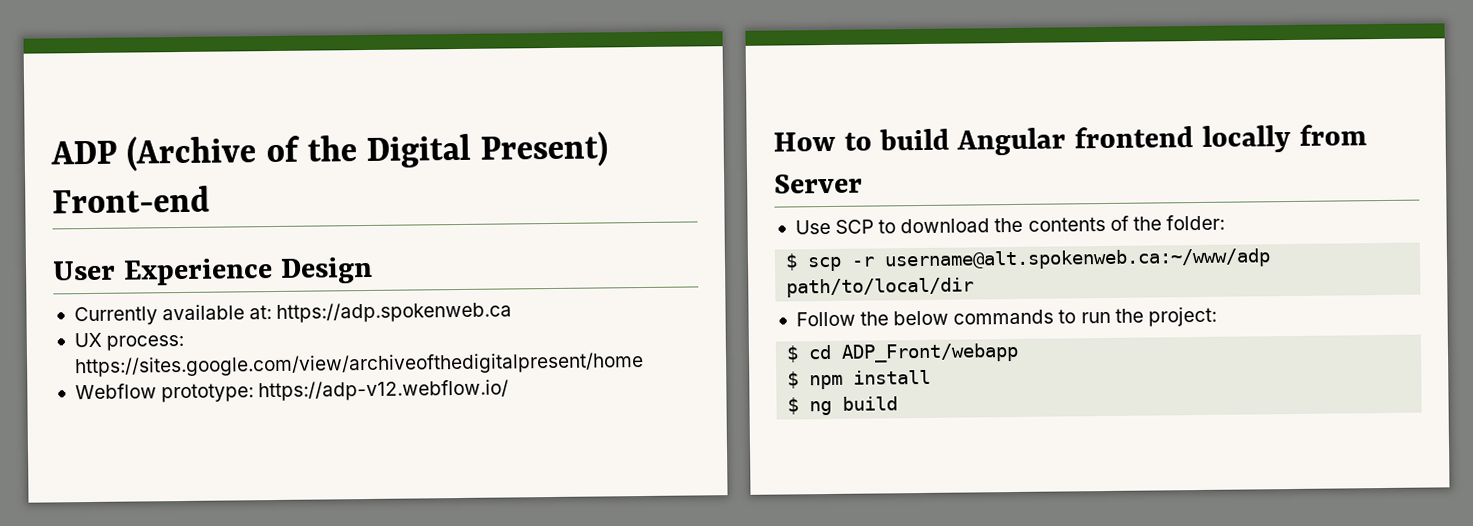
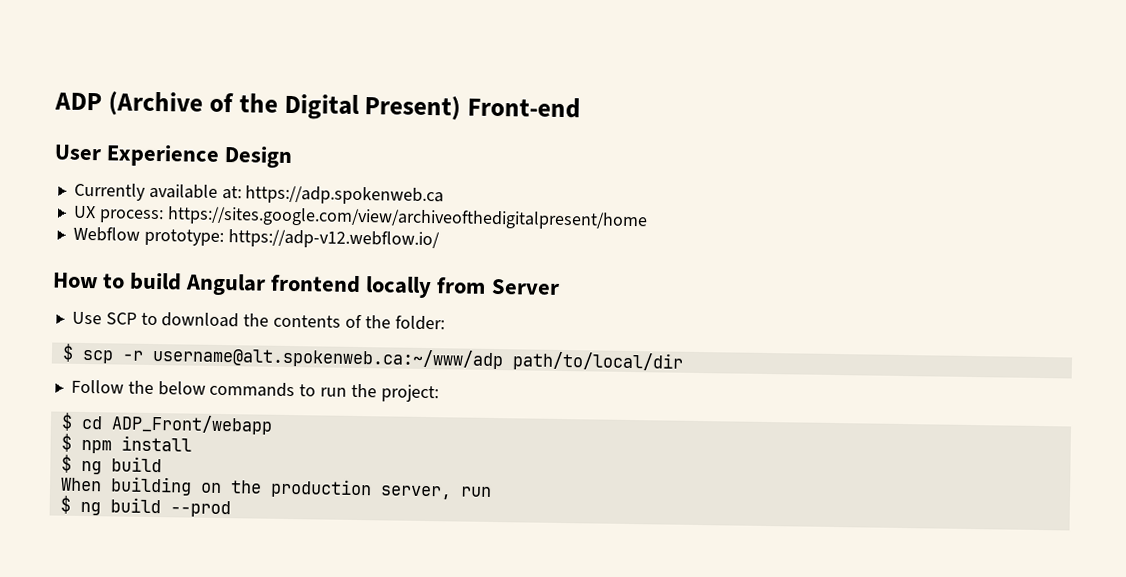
+ When building on the production server, run
+ $ ng build --prod

